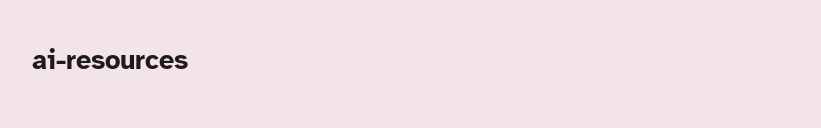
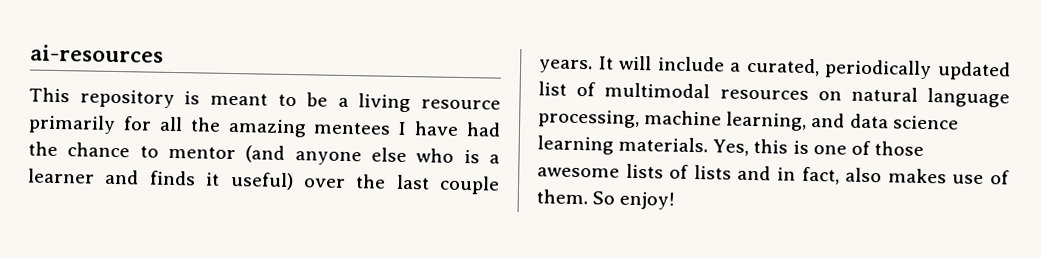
+ This repository is meant to be a living resource primarily for all the amazing mentees I have had the chance to mentor (and anyone else who is a learner and finds it useful) over the last couple years. It will include a curated, periodically updated list of multimodal resources on natural language processing, machine learning, and data science learning materials. Yes, this is one of those awesome lists of lists and in fact, also makes use of them. So enjoy!

